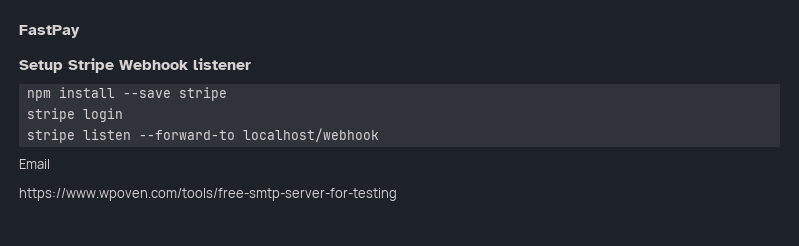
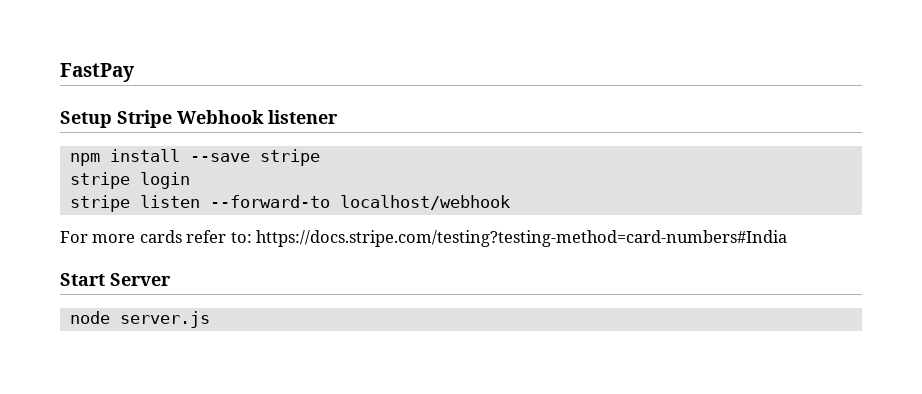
- Email
- https://www.wpoven.com/tools/free-smtp-server-for-testing
+ For more cards refer to: https://docs.stripe.com/testing?testing-method=card-numbers#India
+ Start Server
+ node server.js

